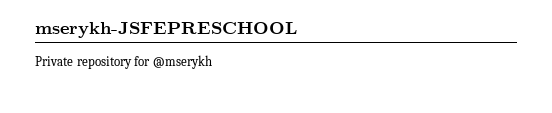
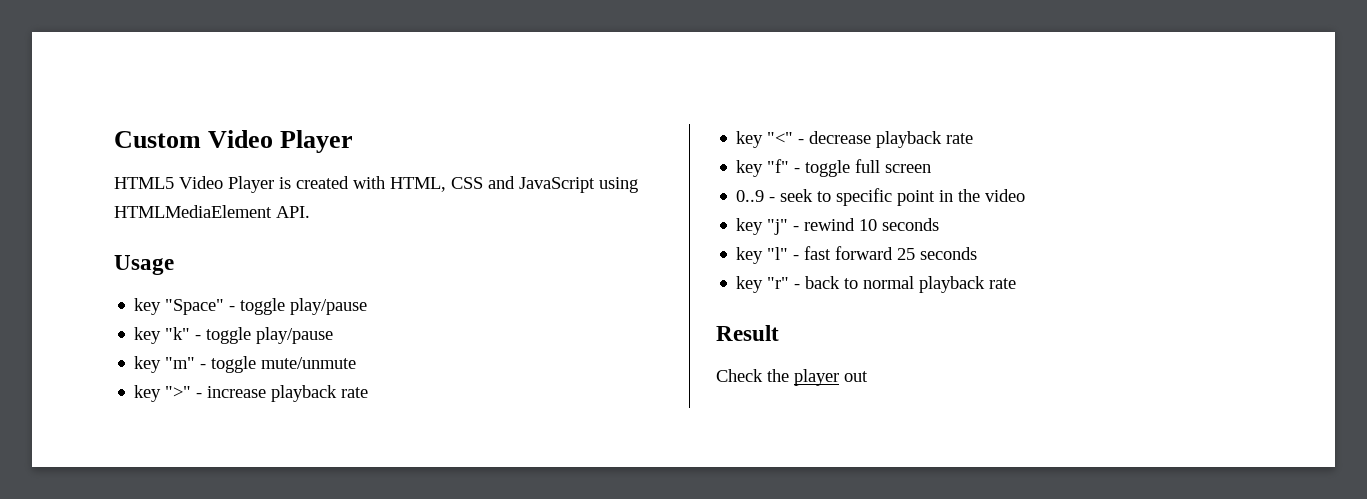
- mserykh-JSFEPRESCHOOL
- Private repository for @mserykh
+ Custom Video Player
+ HTML5 Video Player is created with HTML, CSS and JavaScript using HTMLMediaElement API.
+ Usage
+ key "Space" - toggle play/pause
+ key "k" - toggle play/pause
+ key "m" - toggle mute/unmute
+ key ">" - increase playback rate
+ key "<" - decrease playback rate
+ key "f" - toggle full screen
+ 0..9 - seek to specific point in the video
+ key "j" - rewind 10 seconds
+ key "l" - fast forward 25 seconds
+ key "r" - back to normal playback rate
+ Result
+ Check the player out

